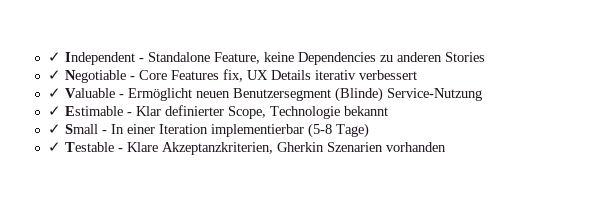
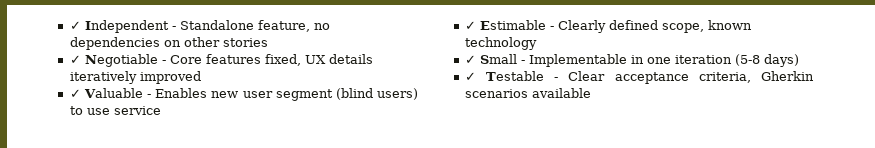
- ✓ Independent - Standalone Feature, keine Dependencies zu anderen Stories
- ✓ Negotiable - Core Features fix, UX Details iterativ verbessert
- ✓ Valuable - Ermöglicht neuen Benutzersegment (Blinde) Service-Nutzung
- ✓ Estimable - Klar definierter Scope, Technologie bekannt
- ✓ Small - In einer Iteration implementierbar (5-8 Tage)
- ✓ Testable - Klare Akzeptanzkriterien, Gherkin Szenarien vorhanden
+ ✓ Independent - Standalone feature, no dependencies on other stories
+ ✓ Negotiable - Core features fixed, UX details iteratively improved
+ ✓ Valuable - Enables new user segment (blind users) to use service
+ ✓ Estimable - Clearly defined scope, known technology
+ ✓ Small - Implementable in one iteration (5-8 days)
+ ✓ Testable - Clear acceptance criteria, Gherkin scenarios available

